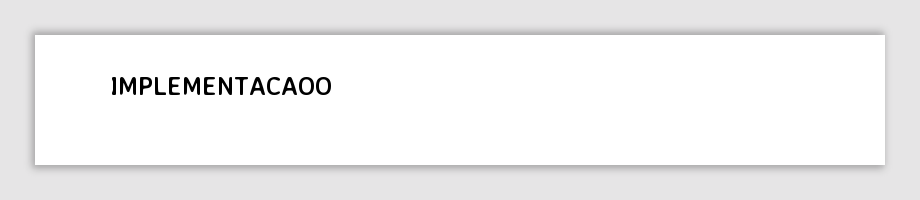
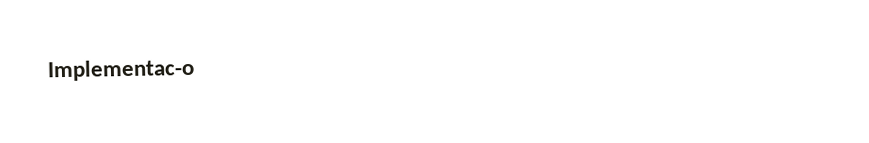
- IMPLEMENTACAOO
+ Implementac-o

